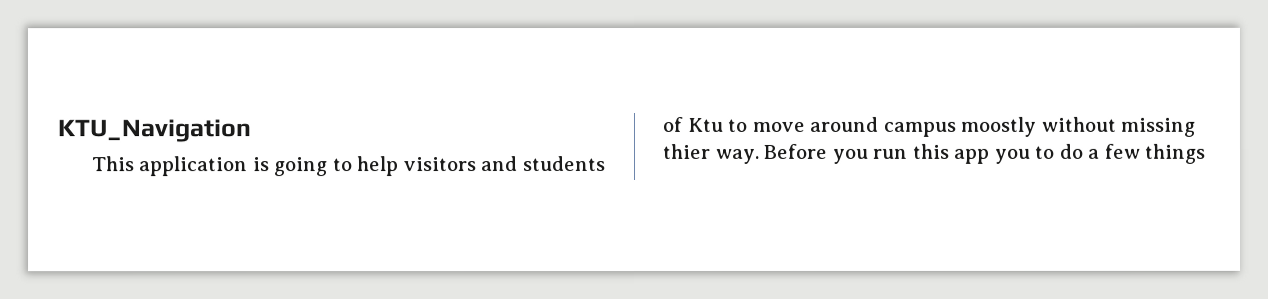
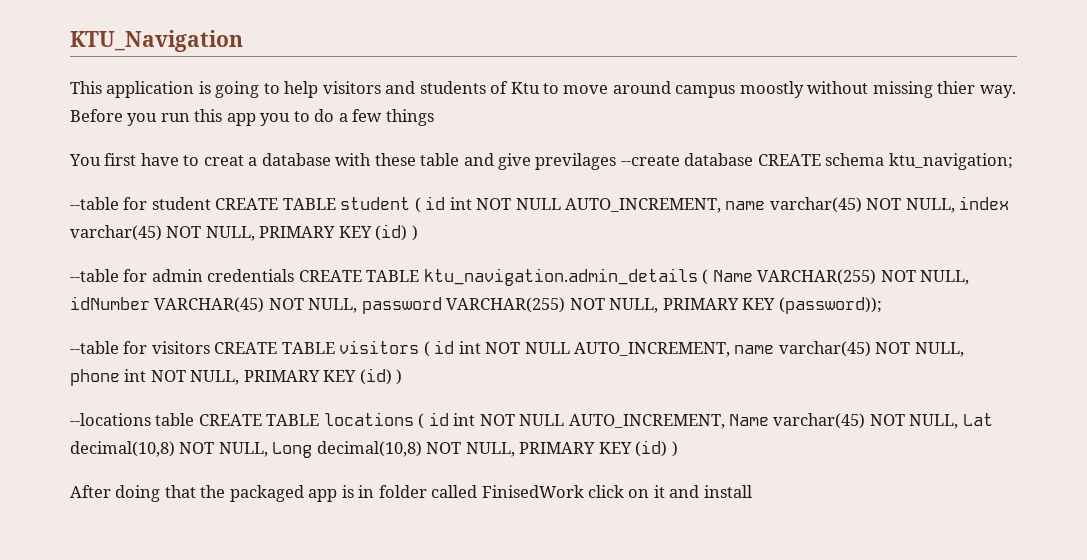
+ You first have to creat a database with these table and give previlages --create database CREATE schema ktu_navigation;
+ --table for student CREATE TABLE student ( id int NOT NULL AUTO_INCREMENT, name varchar(45) NOT NULL, index varchar(45) NOT NULL, PRIMARY KEY (id) )
+ --table for admin credentials CREATE TABLE ktu_navigation.admin_details ( Name VARCHAR(255) NOT NULL, idNumber VARCHAR(45) NOT NULL, password VARCHAR(255) NOT NULL, PRIMARY KEY (password));
+ --table for visitors CREATE TABLE visitors ( id int NOT NULL AUTO_INCREMENT, name varchar(45) NOT NULL, phone int NOT NULL, PRIMARY KEY (id) )
+ --locations table CREATE TABLE locations ( id int NOT NULL AUTO_INCREMENT, Name varchar(45) NOT NULL, Lat decimal(10,8) NOT NULL, Long decimal(10,8) NOT NULL, PRIMARY KEY (id) )
+ After doing that the packaged app is in folder called FinisedWork click on it and install

